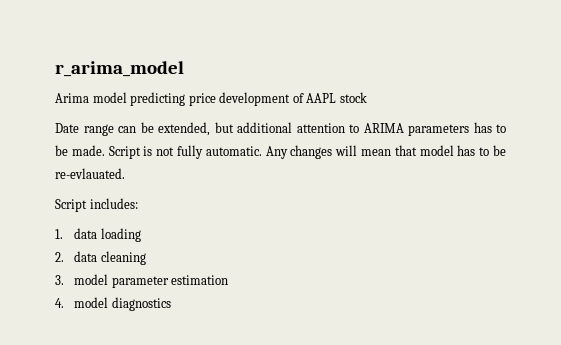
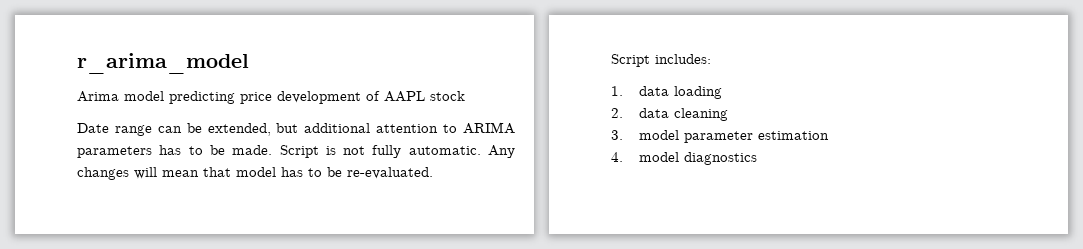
- Any changes will mean that model has to be re-evlauated.
+ Any changes will mean that model has to be re-evaluated.

